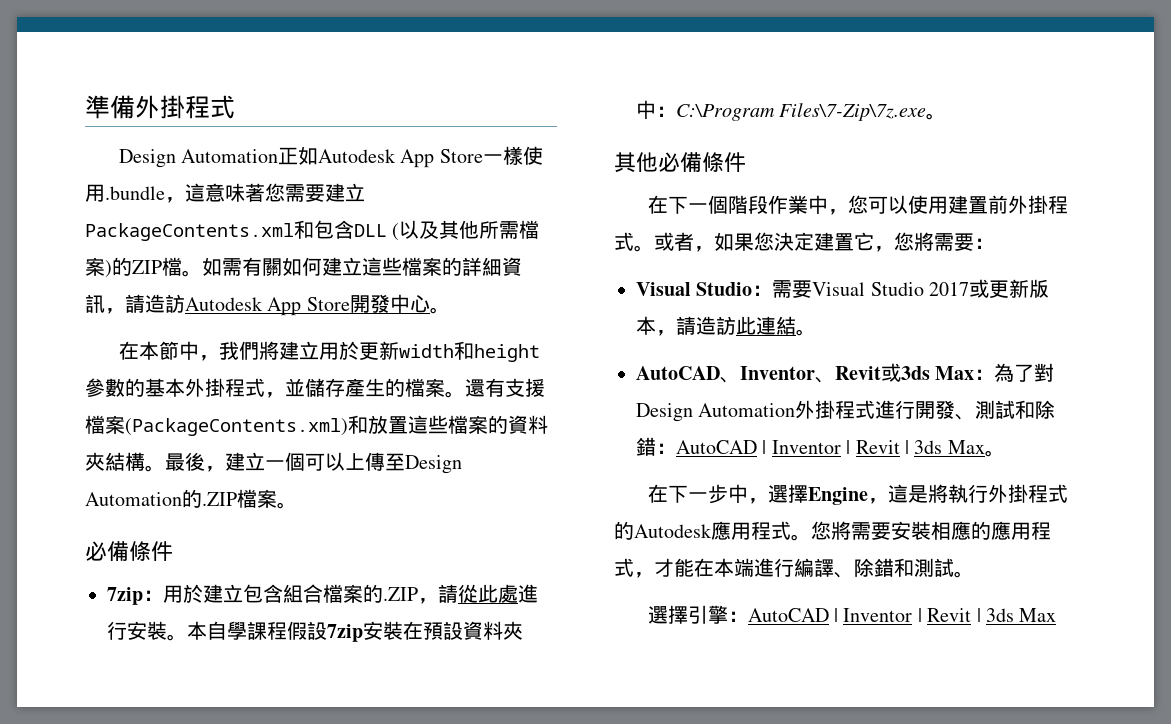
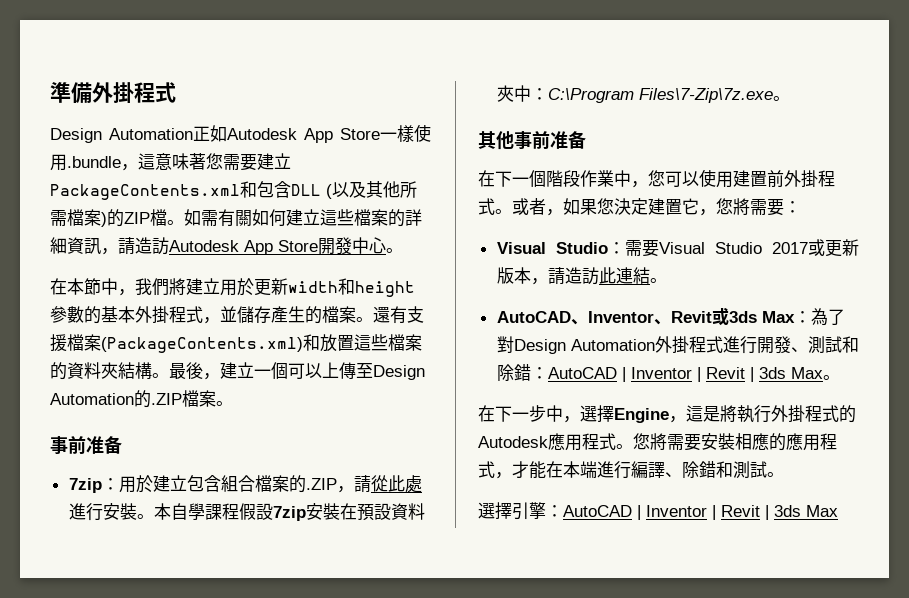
  最後，建立一個可以上傳至Design Automation的.ZIP檔案。
- 必備條件
+ 事前准备
- 其他必備條件
+ 其他事前准备

